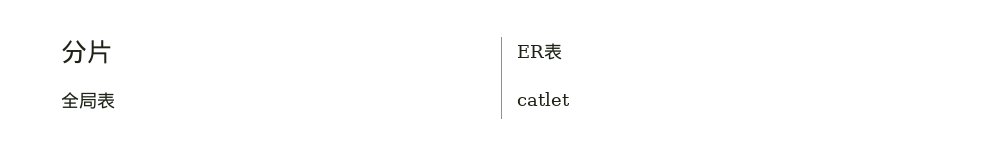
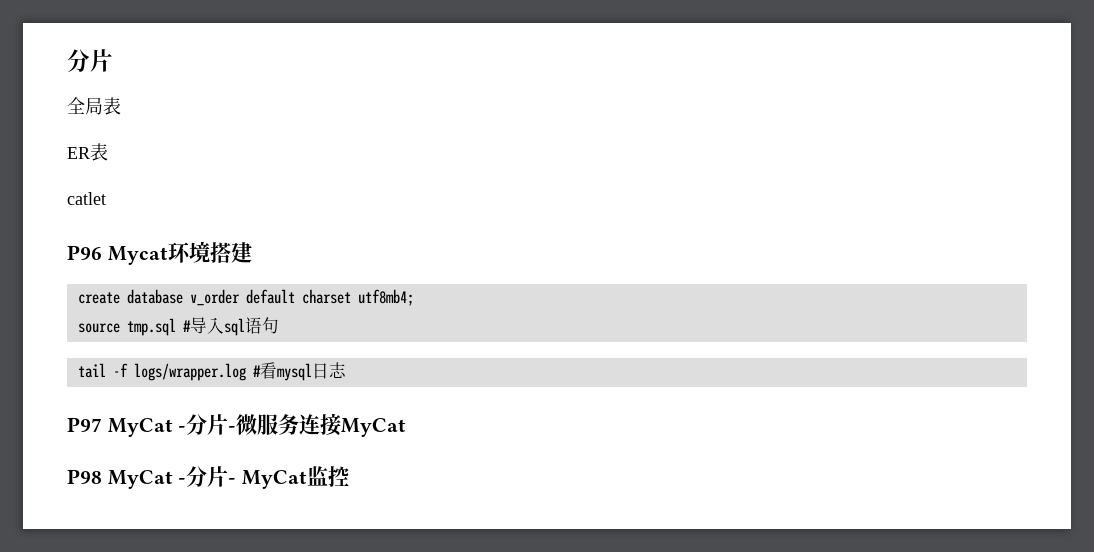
+ P96 Mycat环境搭建
+ create database v_order default charset utf8mb4;
+ source tmp.sql #导入sql语句
+ tail -f logs/wrapper.log #看mysql日志
+ P97 MyCat -分片-微服务连接MyCat
+ P98 MyCat -分片- MyCat监控

